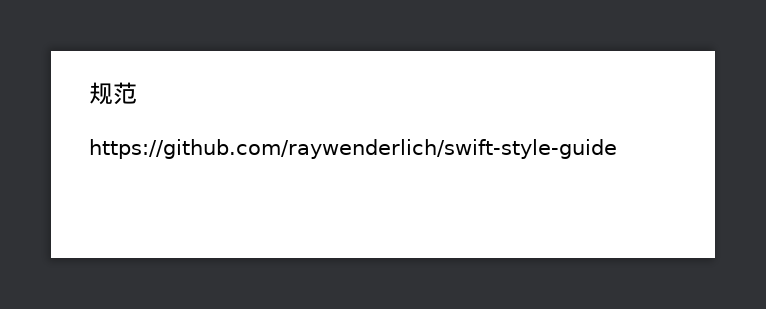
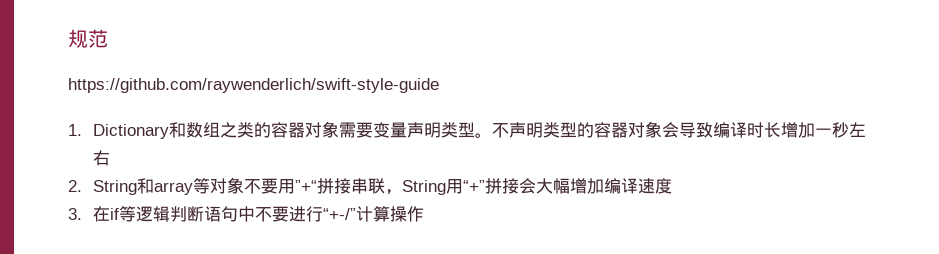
+ 1. Dictionary和数组之类的容器对象需要变量声明类型。不声明类型的容器对象会导致编译时长增加一秒左右
+ 2. String和array等对象不要用”+“拼接串联，String用“+”拼接会大幅增加编译速度
+ 3.在if等逻辑判断语句中不要进行“+-/”计算操作

